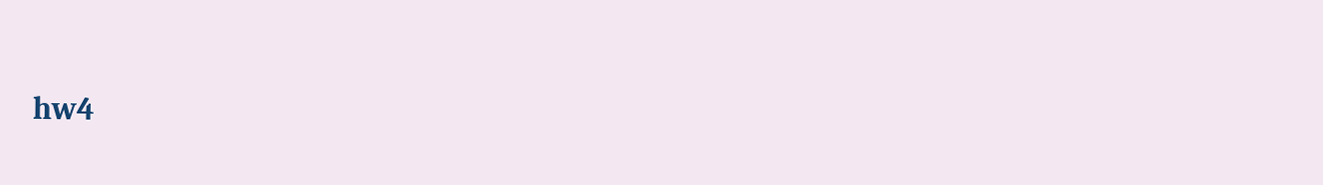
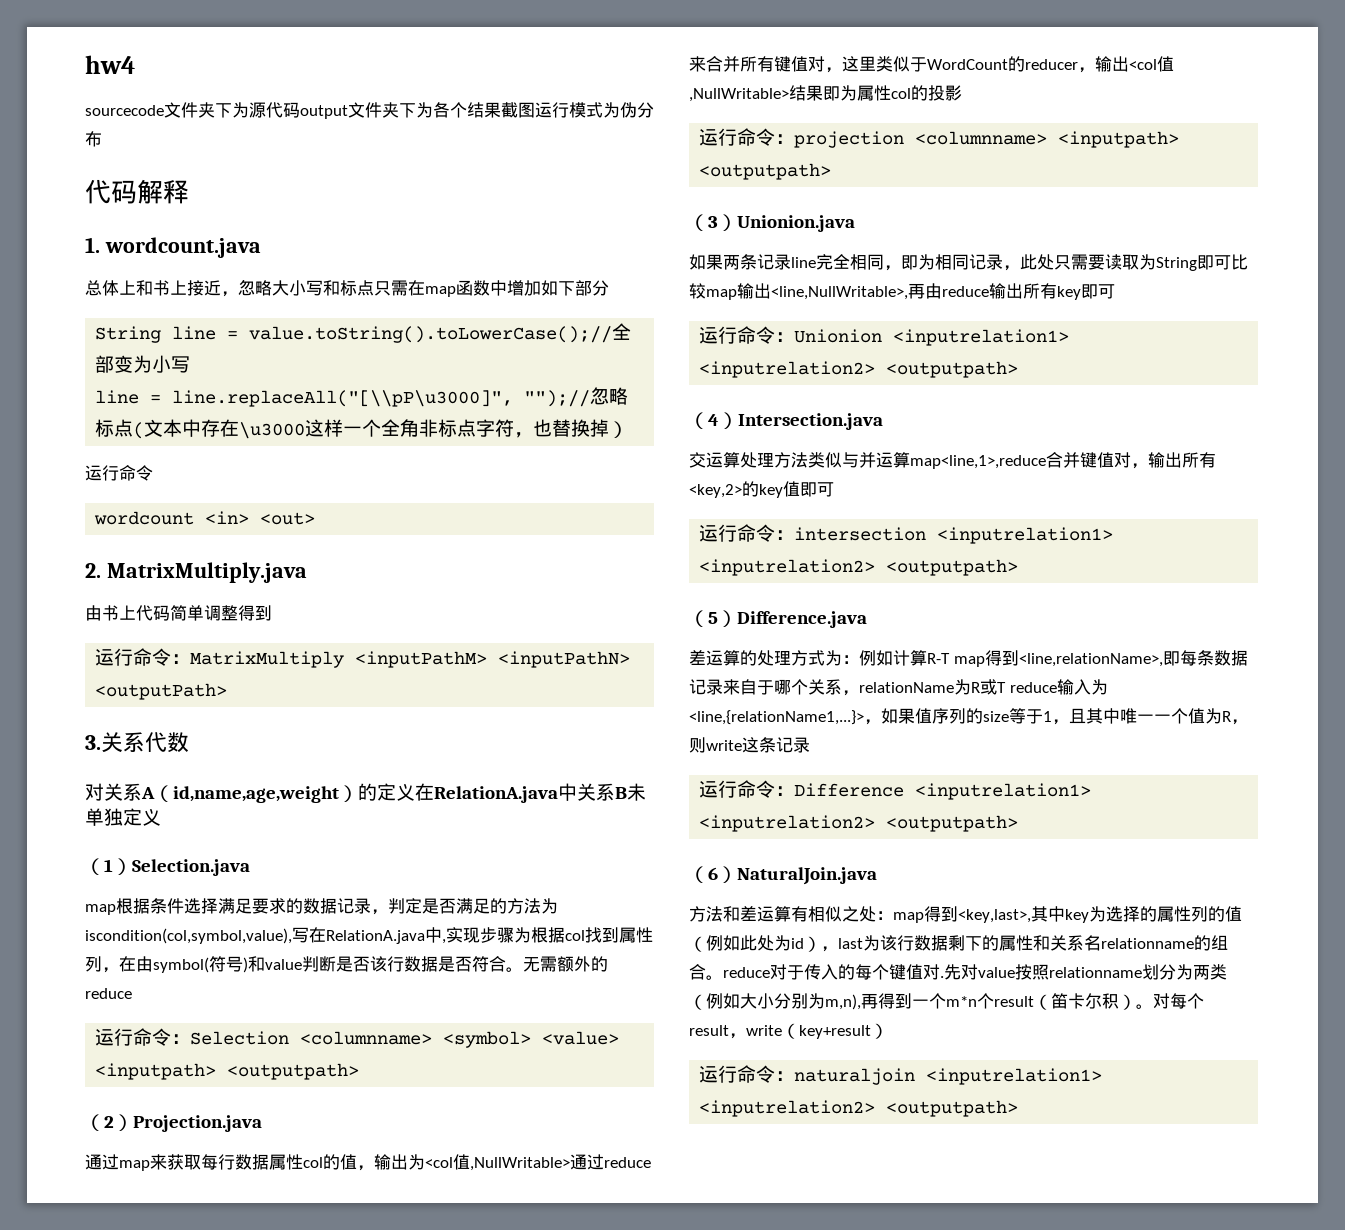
+ sourcecode文件夹下为源代码output文件夹下为各个结果截图运行模式为伪分布
+ 代码解释
+ 1. wordcount.java
+ 总体上和书上接近，忽略大小写和标点只需在map函数中增加如下部分
+ String line = value.toString().toLowerCase();//全部变为小写
+ line = line.replaceAll("[\\pP\u3000]", "");//忽略标点(文本中存在\u3000这样一个全角非标点字符，也替换掉）
+ 运行命令
+ wordcount <in> <out>
+ 2. MatrixMultiply.java
+ 由书上代码简单调整得到
+ 运行命令：MatrixMultiply <inputPathM> <inputPathN> <outputPath>
+ 3.关系代数
+ 对关系A（id,name,age,weight）的定义在RelationA.java中关系B未单独定义
+ （1）Selection.java
+ map根据条件选择满足要求的数据记录，判定是否满足的方法为iscondition(col,symbol,value),写在RelationA.java中,实现步骤为根据col找到属性列，在由symbol(符号)和value判断是否该行数据是否符合。无需额外的reduce
+ 运行命令：Selection <columnname> <symbol> <value> <inputpath> <outputpath>
+ （2）Projection.java
+ 通过map来获取每行数据属性col的值，输出为<col值,NullWritable>通过reduce来合并所有键值对，这里类似于WordCount的reducer，输出<col值,NullWritable>结果即为属性col的投影
+ 运行命令：projection <columnname> <inputpath> <outputpath>
+ （3）Unionion.java
+ 如果两条记录line完全相同，即为相同记录，此处只需要读取为String即可比较map输出<line,NullWritable>,再由reduce输出所有key即可
+ 运行命令：Unionion <inputrelation1> <inputrelation2> <outputpath>
+ （4）Intersection.java
+ 交运算处理方法类似与并运算map<line,1>,reduce合并键值对，输出所有<key,2>的key值即可
+ 运行命令：intersection <inputrelation1> <inputrelation2> <outputpath>
+ （5）Difference.java
+ 差运算的处理方式为：例如计算R-T map得到<line,relationName>,即每条数据记录来自于哪个关系，relationName为R或T reduce输入为<line,{relationName1,...}>，如果值序列的size等于1，且其中唯一一个值为R，则write这条记录
+ 运行命令：Difference <inputrelation1> <inputrelation2> <outputpath>
+ （6）NaturalJoin.java
+ 方法和差运算有相似之处：map得到<key,last>,其中key为选择的属性列的值（例如此处为id），last为该行数据剩下的属性和关系名relationname的组合。reduce对于传入的每个键值对.先对value按照relationname划分为两类（例如大小分别为m,n),再得到一个m*n个result（笛卡尔积）。对每个result，write（key+result）
+ 运行命令：naturaljoin <inputrelation1> <inputrelation2> <outputpath>

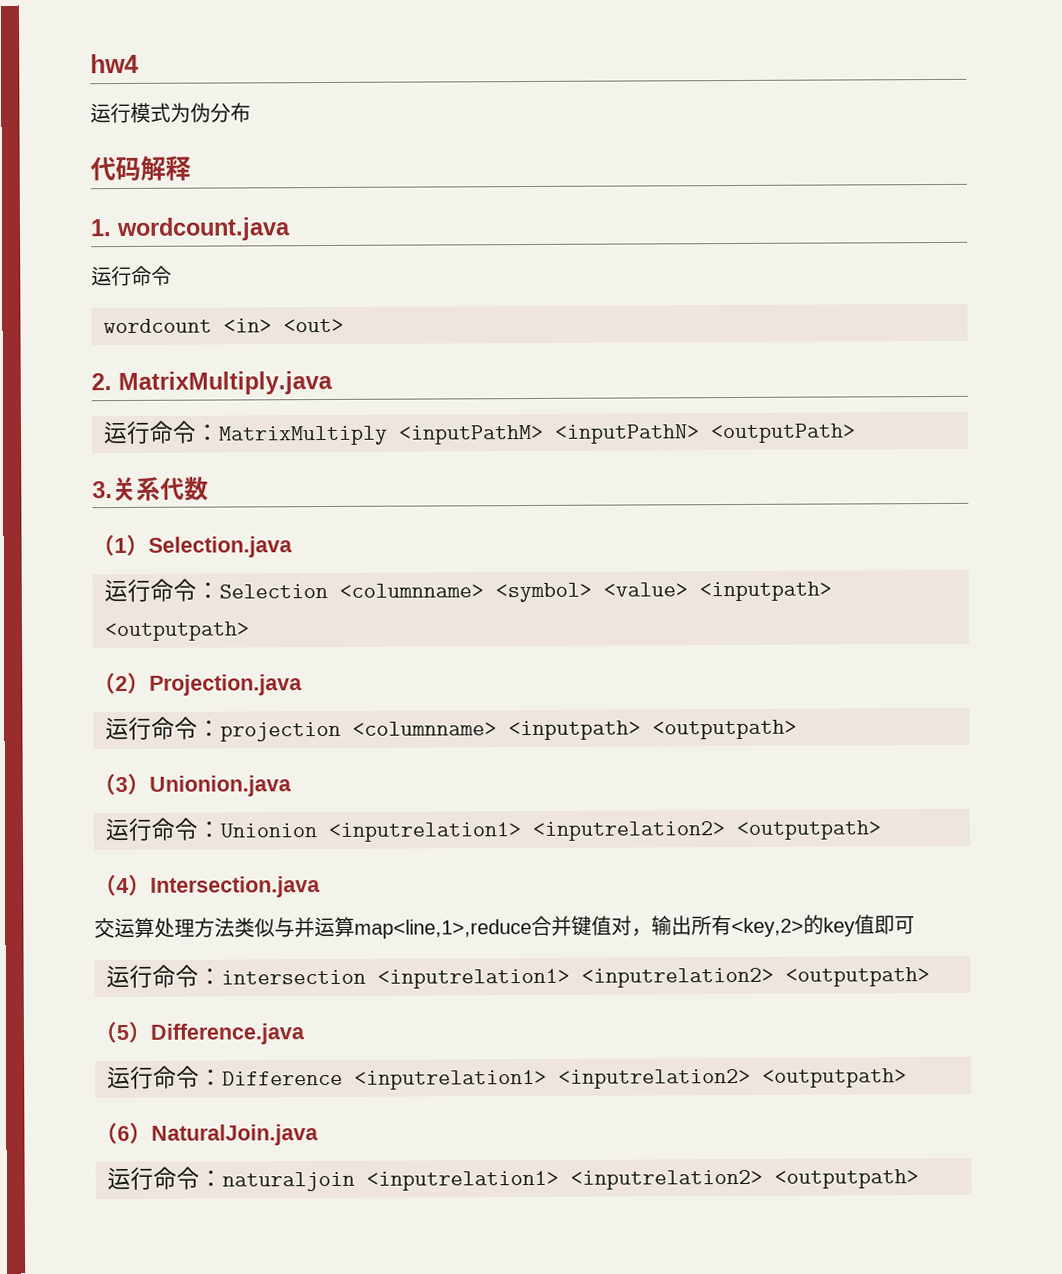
- sourcecode文件夹下为源代码output文件夹下为各个结果截图运行模式为伪分布
+ 运行模式为伪分布
- 总体上和书上接近，忽略大小写和标点只需在map函数中增加如下部分
- String line = value.toString().toLowerCase();//全部变为小写
- line = line.replaceAll("[\\pP\u3000]", "");//忽略标点(文本中存在\u3000这样一个全角非标点字符，也替换掉）
- 由书上代码简单调整得到
- 对关系A（id,name,age,weight）的定义在RelationA.java中关系B未单独定义
  （1）Selection.java
- map根据条件选择满足要求的数据记录，判定是否满足的方法为iscondition(col,symbol,value),写在RelationA.java中,实现步骤为根据col找到属性列，在由symbol(符号)和value判断是否该行数据是否符合。无需额外的reduce
- 通过map来获取每行数据属性col的值，输出为<col值,NullWritable>通过reduce来合并所有键值对，这里类似于WordCount的reducer，输出<col值,NullWritable>结果即为属性col的投影
- 如果两条记录line完全相同，即为相同记录，此处只需要读取为String即可比较map输出<line,NullWritable>,再由reduce输出所有key即可
- 差运算的处理方式为：例如计算R-T map得到<line,relationName>,即每条数据记录来自于哪个关系，relationName为R或T reduce输入为<line,{relationName1,...}>，如果值序列的size等于1，且其中唯一一个值为R，则write这条记录
- 方法和差运算有相似之处：map得到<key,last>,其中key为选择的属性列的值（例如此处为id），last为该行数据剩下的属性和关系名relationname的组合。reduce对于传入的每个键值对.先对value按照relationname划分为两类（例如大小分别为m,n),再得到一个m*n个result（笛卡尔积）。对每个result，write（key+result）

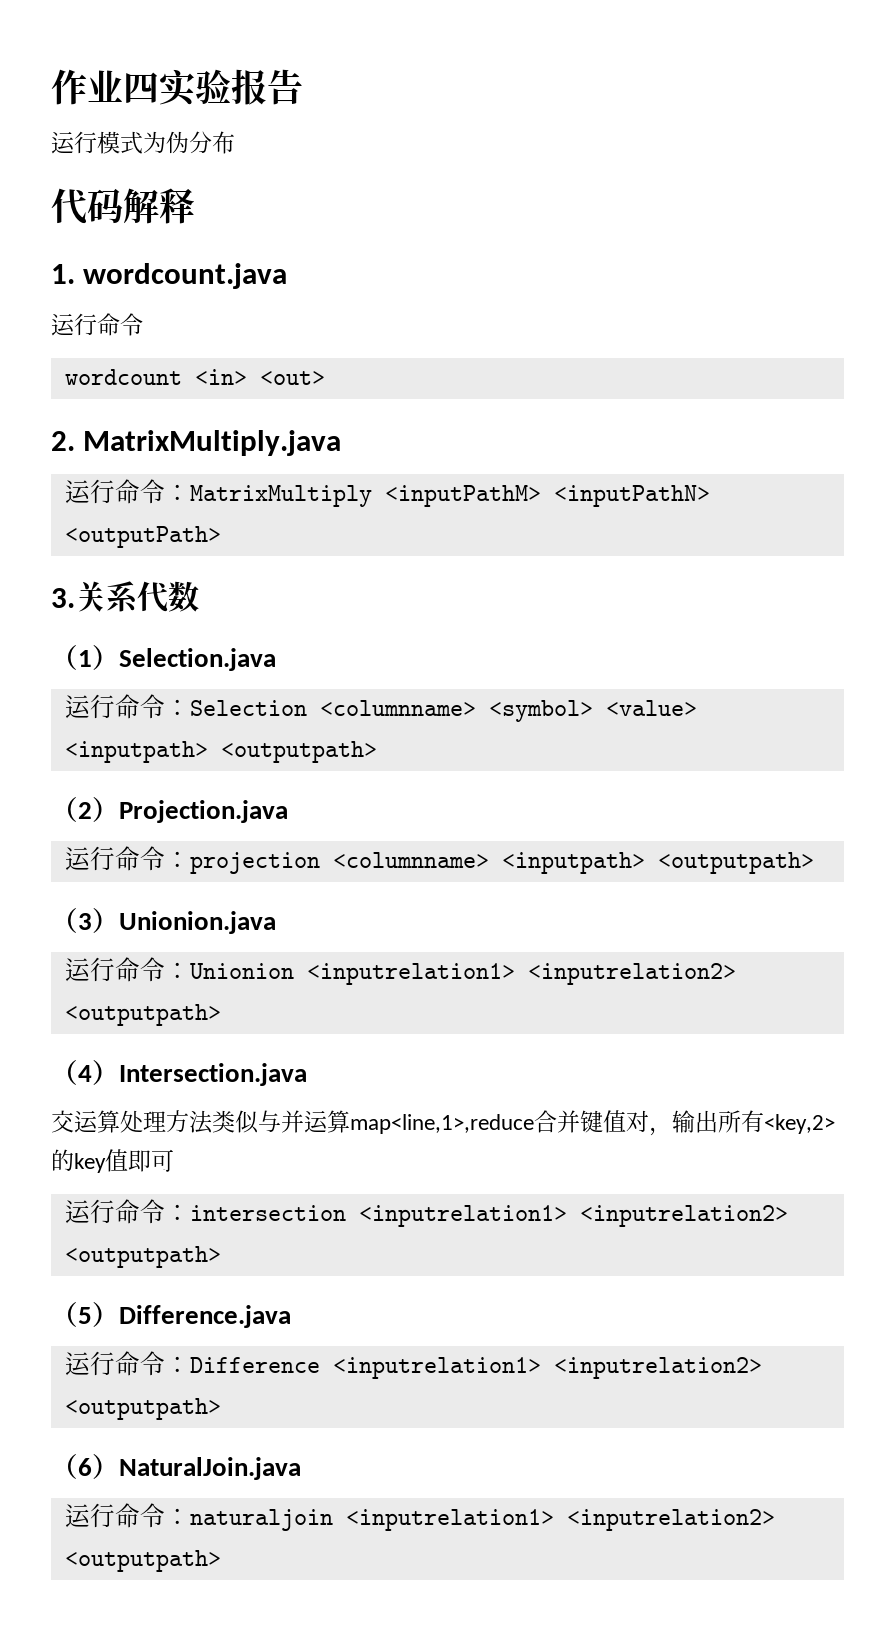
- hw4
+ 作业四实验报告

